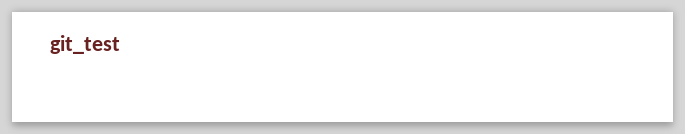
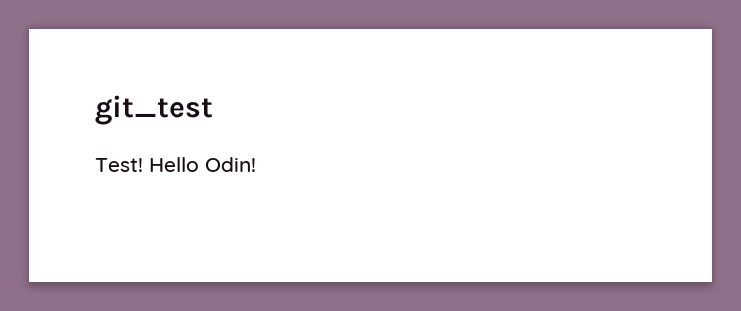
+ Test! Hello Odin!

